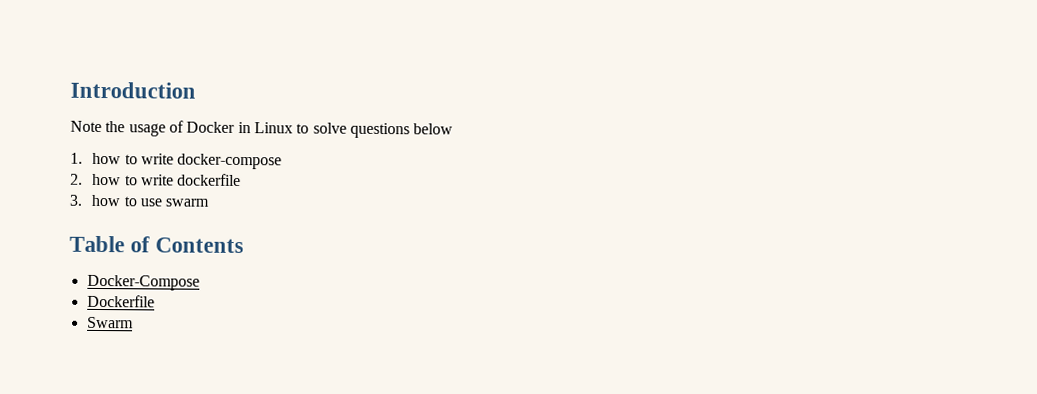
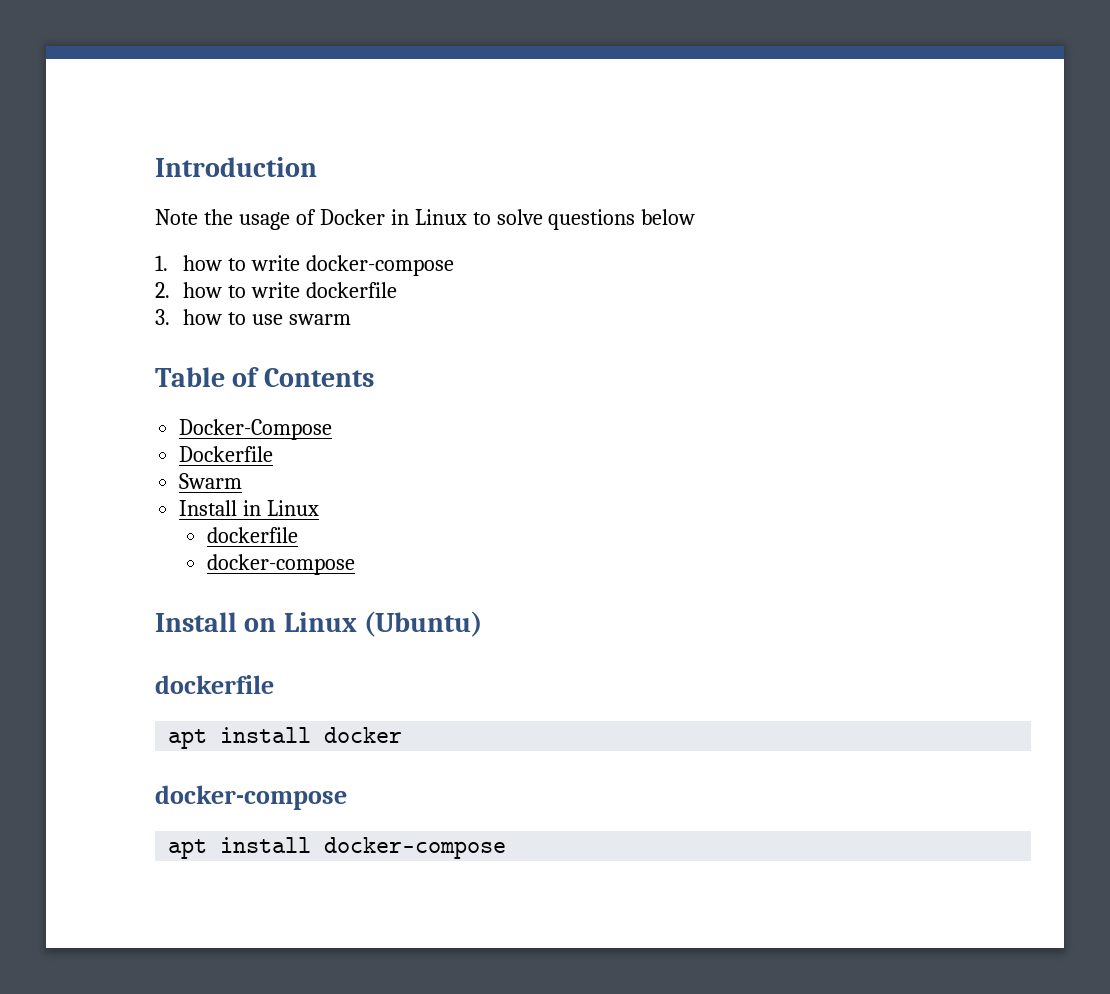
+ Install in Linux
+ dockerfile
+ docker-compose
+ Install on Linux (Ubuntu)
+ dockerfile
+ apt install docker
+ docker-compose
+ apt install docker-compose

